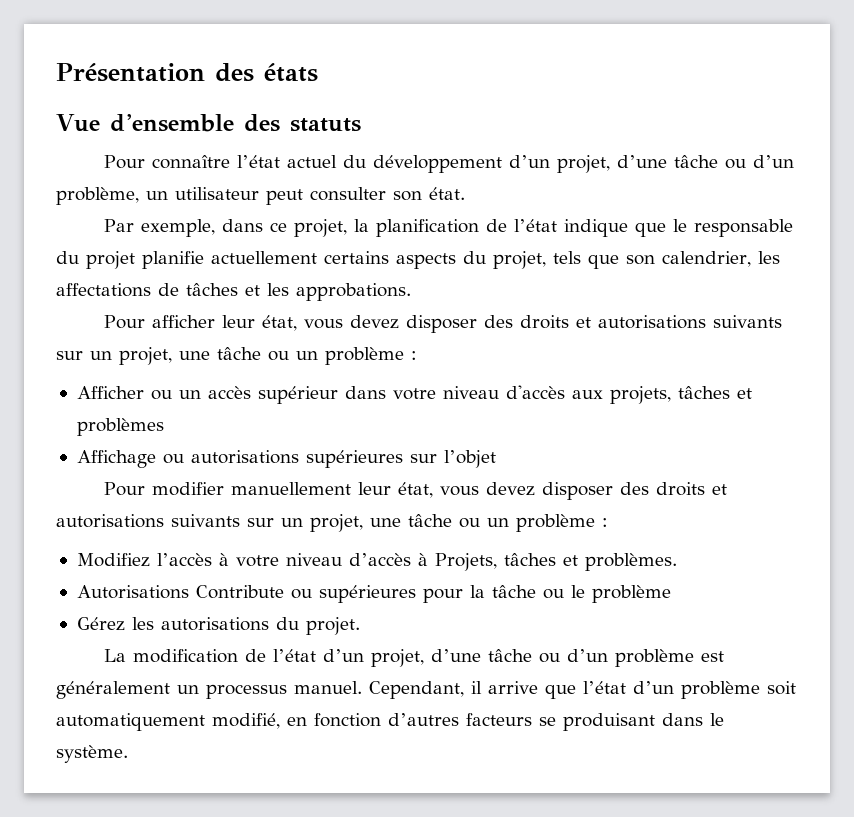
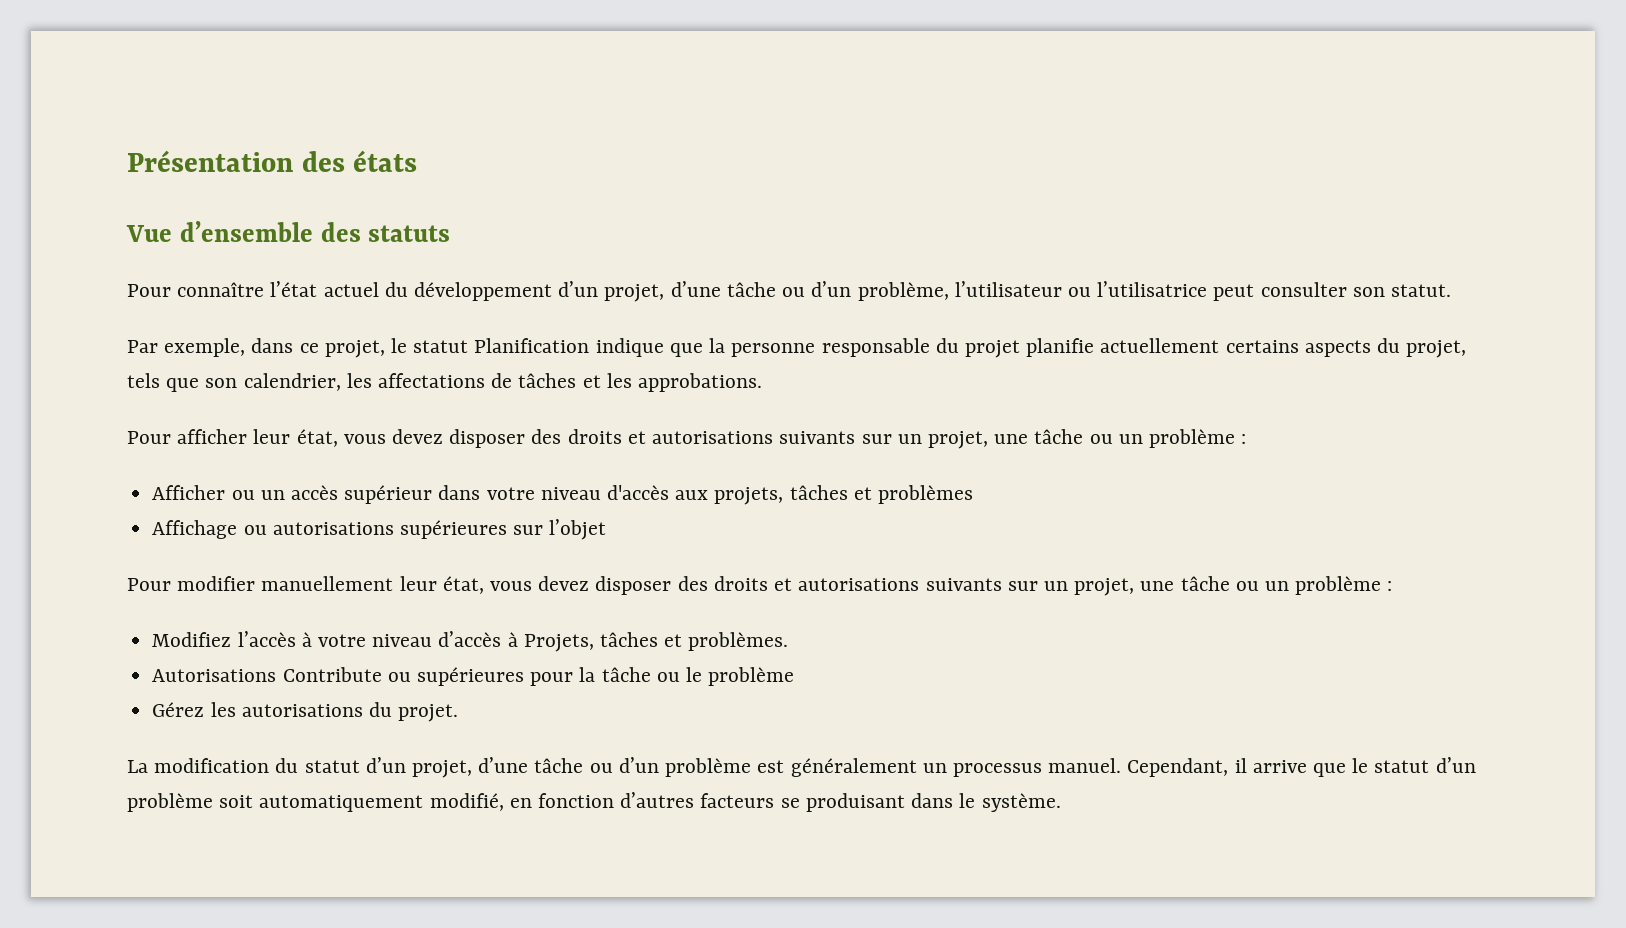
- Pour connaître l’état actuel du développement d’un projet, d’une tâche ou d’un problème, un utilisateur peut consulter son état.
+ Pour connaître l’état actuel du développement d’un projet, d’une tâche ou d’un problème, l’utilisateur ou l’utilisatrice peut consulter son statut.
- Par exemple, dans ce projet, la planification de l’état indique que le responsable du projet planifie actuellement certains aspects du projet, tels que son calendrier, les affectations de tâches et les approbations.
+ Par exemple, dans ce projet, le statut Planification indique que la personne responsable du projet planifie actuellement certains aspects du projet, tels que son calendrier, les affectations de tâches et les approbations.
- La modification de l’état d’un projet, d’une tâche ou d’un problème est généralement un processus manuel.
+ La modification du statut d’un projet, d’une tâche ou d’un problème est généralement un processus manuel.
- Cependant, il arrive que l’état d’un problème soit automatiquement modifié, en fonction d’autres facteurs se produisant dans le système.
+ Cependant, il arrive que le statut d’un problème soit automatiquement modifié, en fonction d’autres facteurs se produisant dans le système.

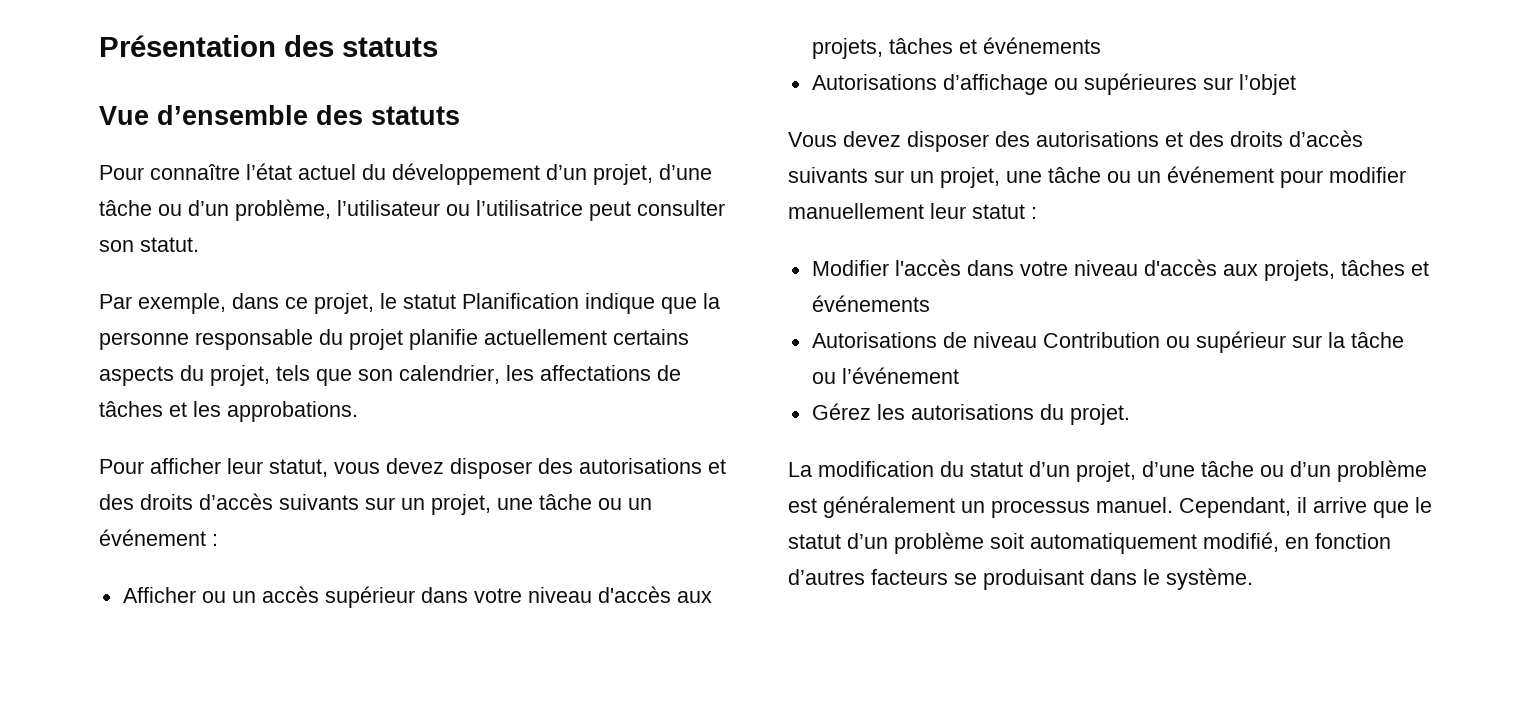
- Présentation des états
+ Présentation des statuts
- Pour afficher leur état, vous devez disposer des droits et autorisations suivants sur un projet, une tâche ou un problème :
+ Pour afficher leur statut, vous devez disposer des autorisations et des droits d’accès suivants sur un projet, une tâche ou un événement :
- Afficher ou un accès supérieur dans votre niveau d'accès aux projets, tâches et problèmes
- Affichage ou autorisations supérieures sur l’objet
+ Afficher ou un accès supérieur dans votre niveau d'accès aux projets, tâches et événements
+ Autorisations d’affichage ou supérieures sur l’objet
- Pour modifier manuellement leur état, vous devez disposer des droits et autorisations suivants sur un projet, une tâche ou un problème :
- Modifiez l’accès à votre niveau d’accès à Projets, tâches et problèmes.
- Autorisations Contribute ou supérieures pour la tâche ou le problème
+ Vous devez disposer des autorisations et des droits d’accès suivants sur un projet, une tâche ou un événement pour modifier manuellement leur statut :
+ Modifier l'accès dans votre niveau d'accès aux projets, tâches et événements
+ Autorisations de niveau Contribution ou supérieur sur la tâche ou l’événement

